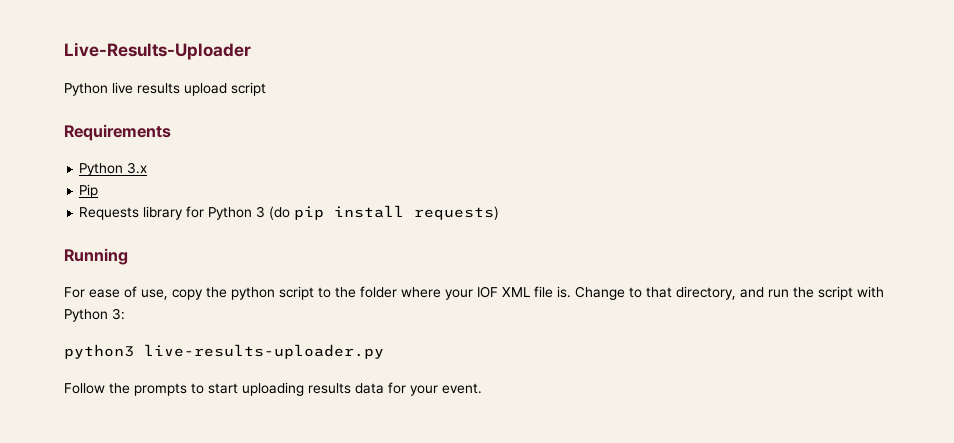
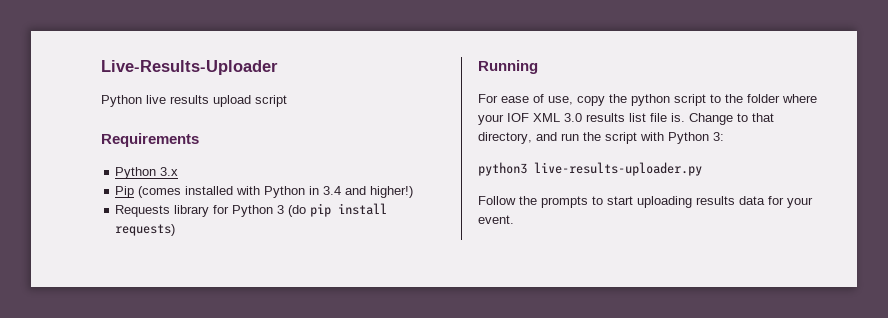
- Pip
+ Pip (comes installed with Python in 3.4 and higher!)
- For ease of use, copy the python script to the folder where your IOF XML file is.
+ For ease of use, copy the python script to the folder where your IOF XML 3.0 results list file is.

